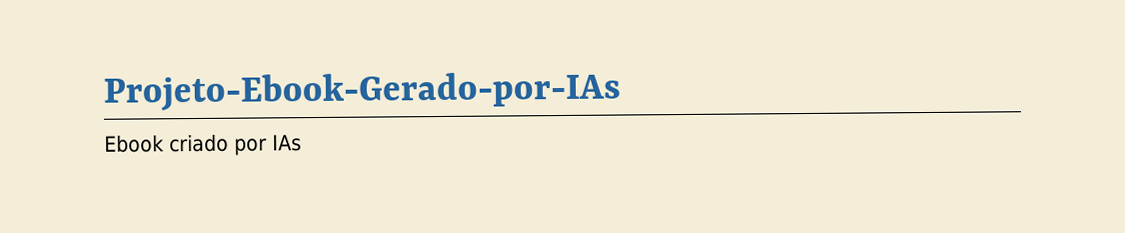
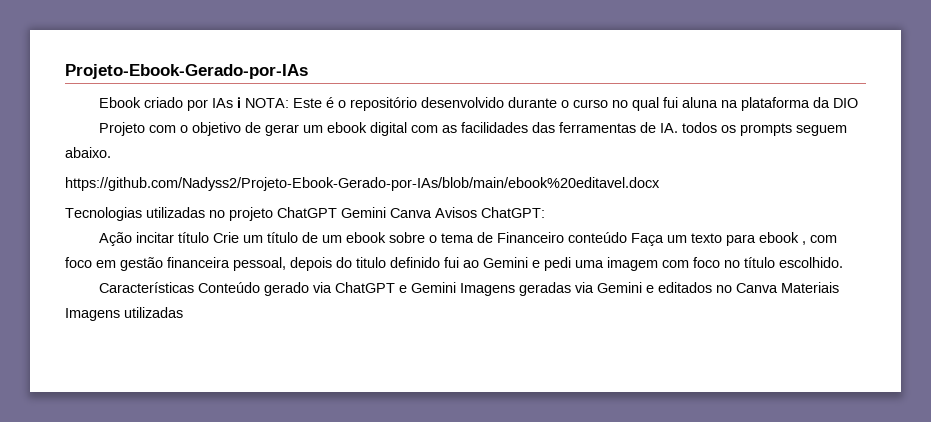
- Ebook criado por IAs
+ Ebook criado por IAs ℹ NOTA: Este é o repositório desenvolvido durante o curso no qual fui aluna na plataforma da DIO
+ Projeto com o objetivo de gerar um ebook digital com as facilidades das ferramentas de IA. todos os prompts seguem abaixo.
+ https://github.com/Nadyss2/Projeto-Ebook-Gerado-por-IAs/blob/main/ebook%20editavel.docx
+ Tecnologias utilizadas no projeto ChatGPT Gemini Canva Avisos ChatGPT:
+ Ação incitar título Crie um título de um ebook sobre o tema de Financeiro conteúdo Faça um texto para ebook , com foco em gestão financeira pessoal, depois do titulo definido fui ao Gemini e pedi uma imagem com foco no título escolhido.
+ Características Conteúdo gerado via ChatGPT e Gemini Imagens geradas via Gemini e editados no Canva Materiais Imagens utilizadas

